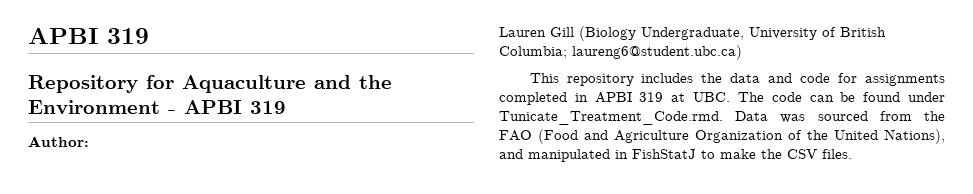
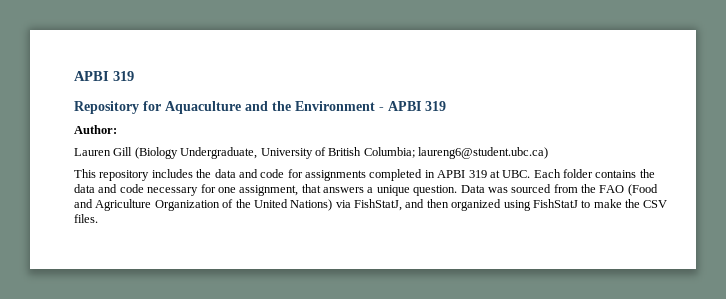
- This repository includes the data and code for assignments completed in APBI 319 at UBC. The code can be found under Tunicate_Treatment_Code.rmd. Data was sourced from the FAO (Food and Agriculture Organization of the United Nations), and manipulated in FishStatJ to make the CSV files.
+ This repository includes the data and code for assignments completed in APBI 319 at UBC. Each folder contains the data and code necessary for one assignment, that answers a unique question. Data was sourced from the FAO (Food and Agriculture Organization of the United Nations) via FishStatJ, and then organized using FishStatJ to make the CSV files.

